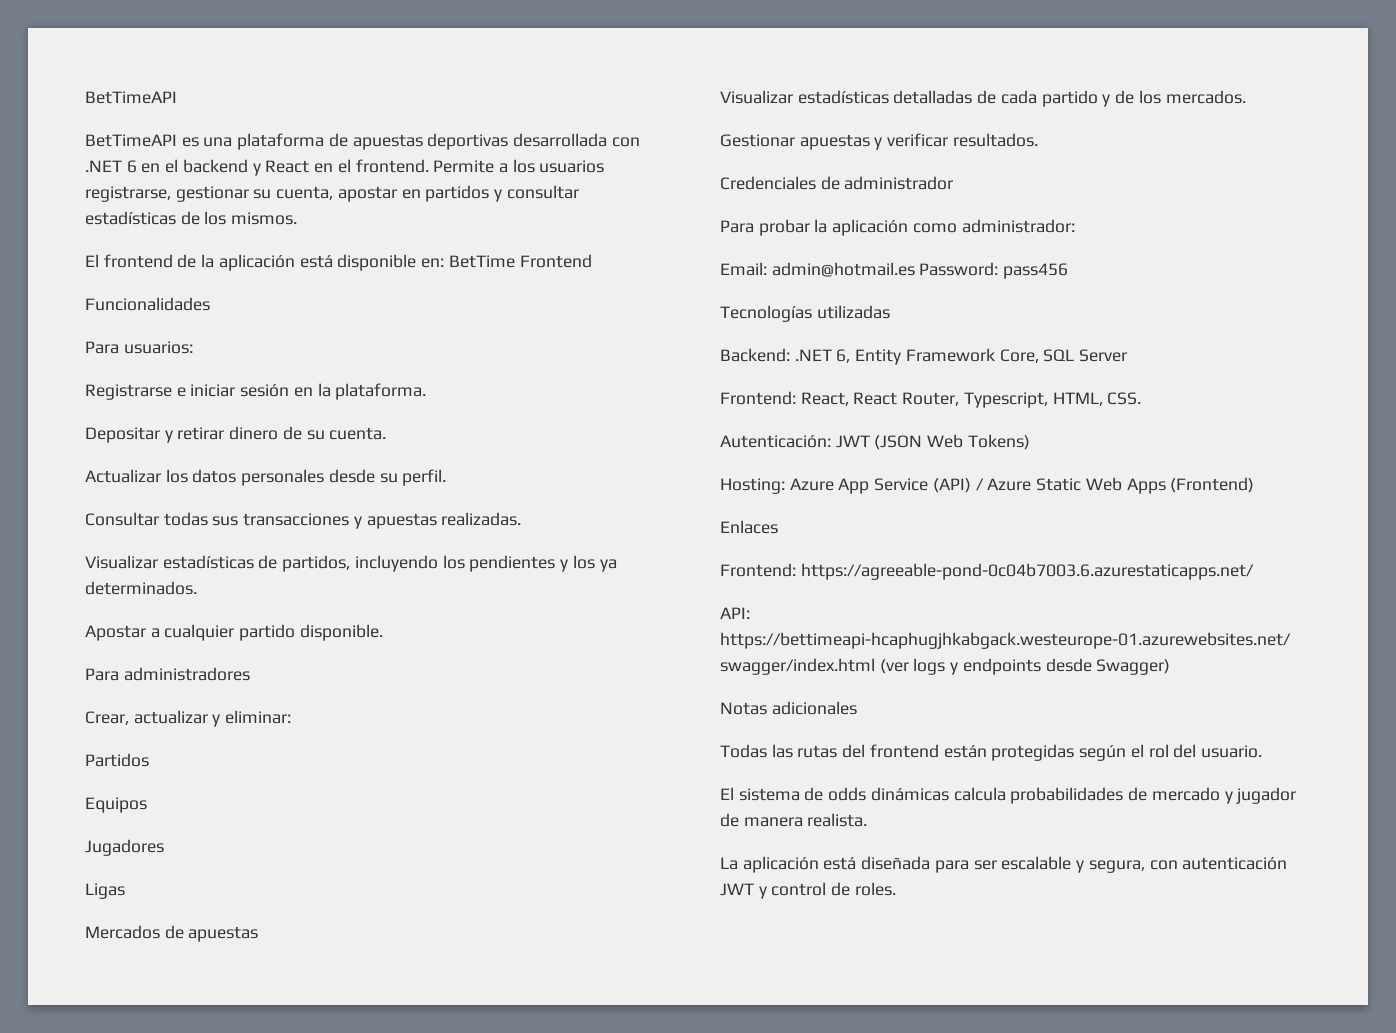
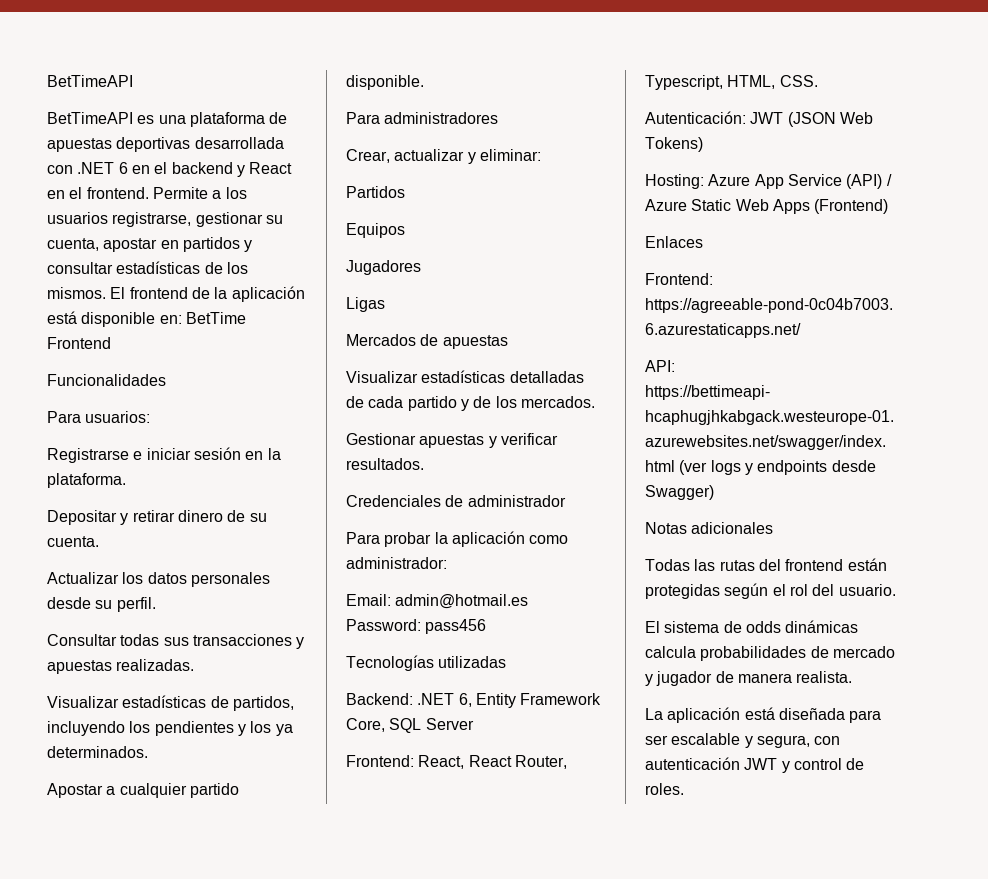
- Permite a los usuarios registrarse, gestionar su cuenta, apostar en partidos y consultar estadísticas de los mismos.
- El frontend de la aplicación está disponible en: BetTime Frontend
+ Permite a los usuarios registrarse, gestionar su cuenta, apostar en partidos y consultar estadísticas de los mismos. El frontend de la aplicación está disponible en: BetTime Frontend

